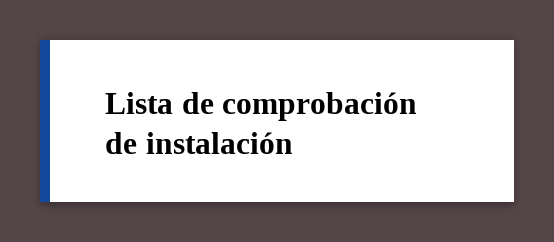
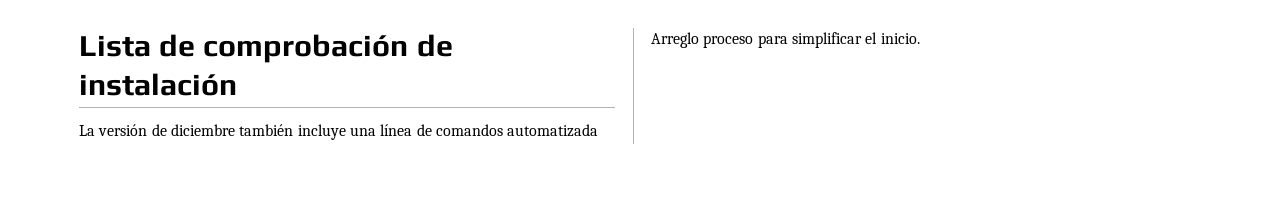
+ La versión de diciembre también incluye una línea de comandos automatizada Arreglo proceso para simplificar el inicio.

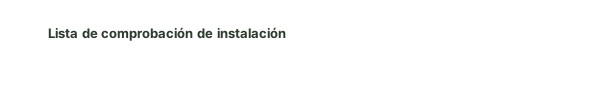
- La versión de diciembre también incluye una línea de comandos automatizada Arreglo proceso para simplificar el inicio.

